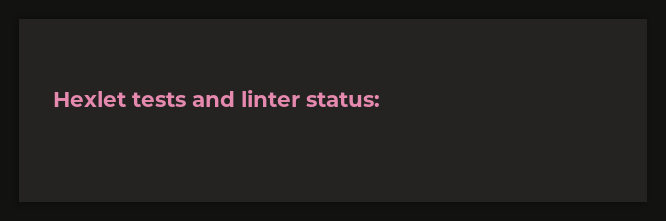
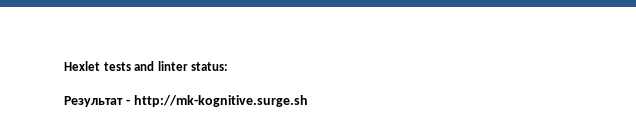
+ Результат - http://mk-kognitive.surge.sh

